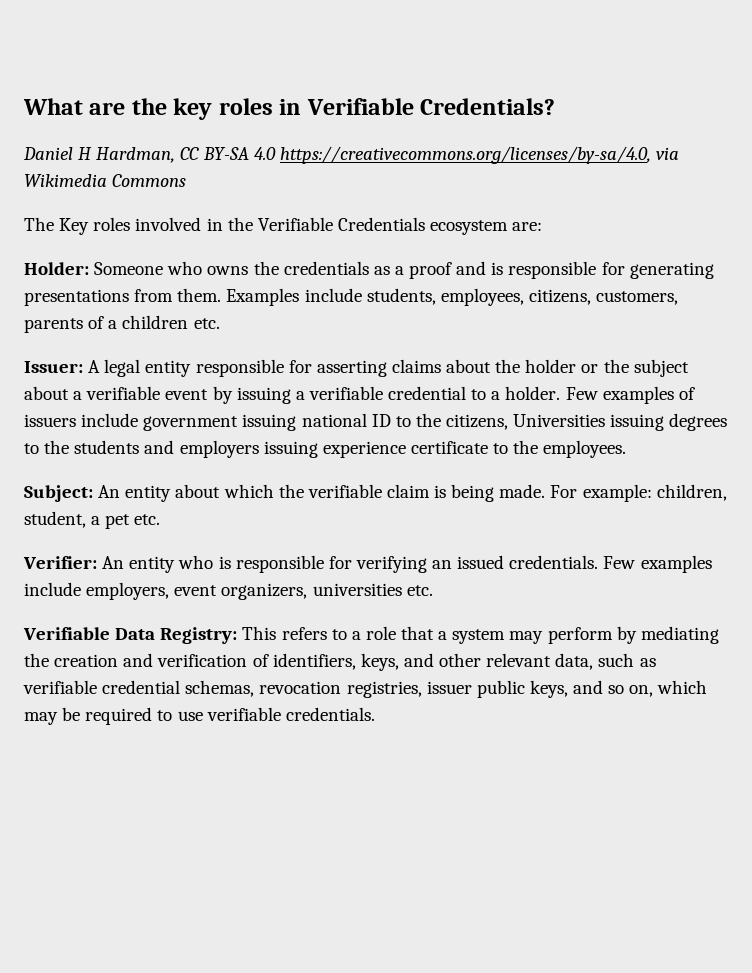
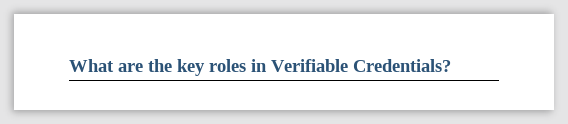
- Daniel H Hardman, CC BY-SA 4.0 https://creativecommons.org/licenses/by-sa/4.0, via Wikimedia Commons
- The Key roles involved in the Verifiable Credentials ecosystem are:
- Holder: Someone who owns the credentials as a proof and is responsible for generating presentations from them. Examples include students, employees, citizens, customers, parents of a children etc.
- Issuer: A legal entity responsible for asserting claims about the holder or the subject about a verifiable event by issuing a verifiable credential to a holder. Few examples of issuers include government issuing national ID to the citizens, Universities issuing degrees to the students and employers issuing experience certificate to the employees.
- Subject: An entity about which the verifiable claim is being made. For example: children, student, a pet etc.
- Verifier: An entity who is responsible for verifying an issued credentials. Few examples include employers, event organizers, universities etc.
- Verifiable Data Registry: This refers to a role that a system may perform by mediating the creation and verification of identifiers, keys, and other relevant data, such as verifiable credential schemas, revocation registries, issuer public keys, and so on, which may be required to use verifiable credentials.

